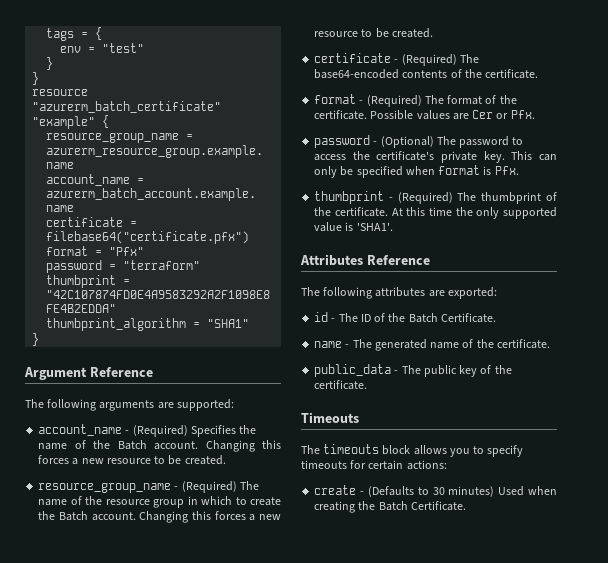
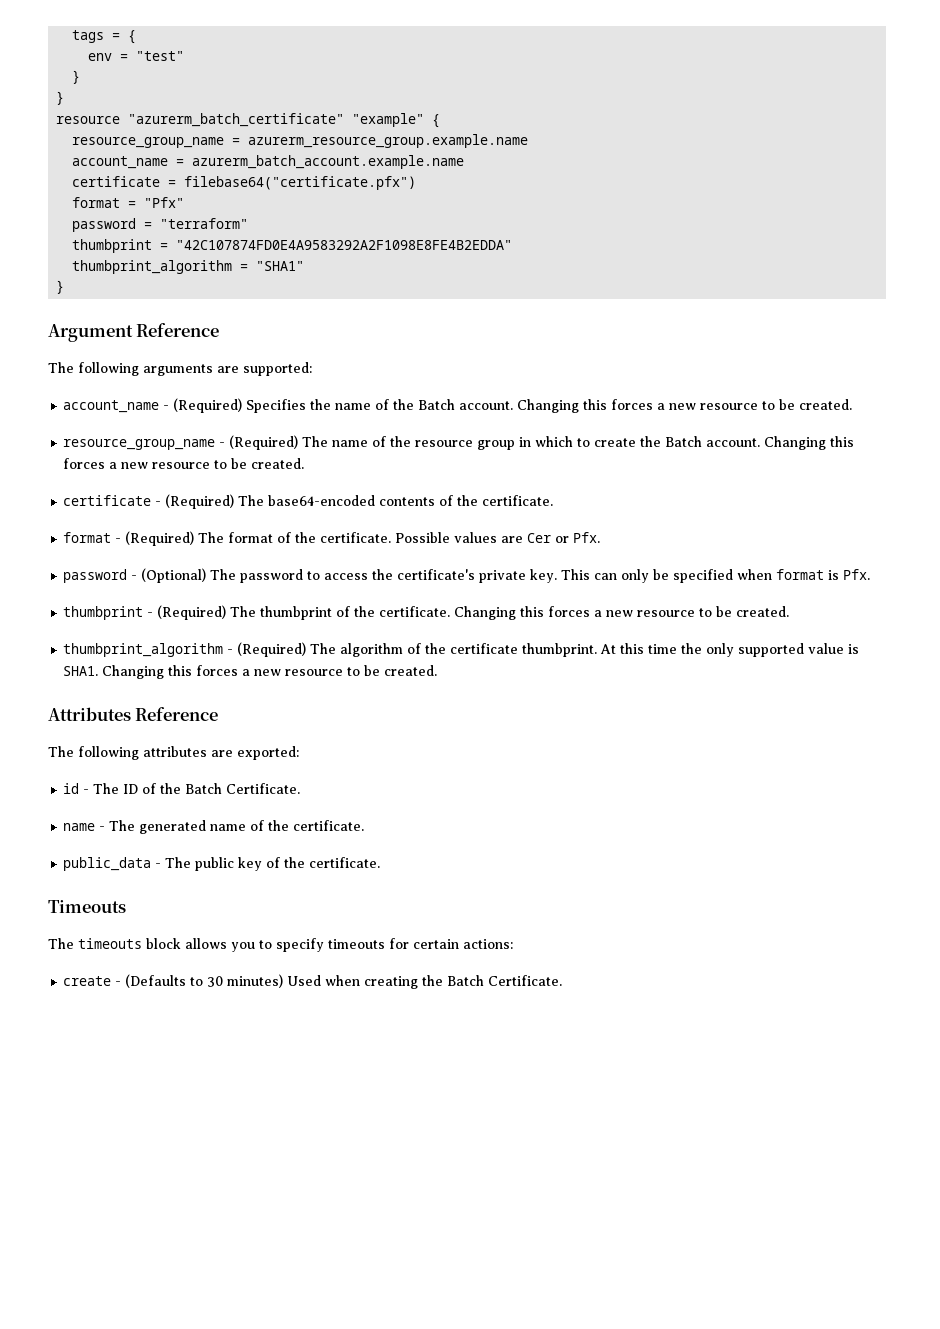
- thumbprint - (Required) The thumbprint of the certificate.
+ thumbprint - (Required) The thumbprint of the certificate. Changing this forces a new resource to be created.
+ thumbprint_algorithm - (Required) The algorithm of the certificate thumbprint.
- At this time the only supported value is 'SHA1'.
+ At this time the only supported value is SHA1. Changing this forces a new resource to be created.

